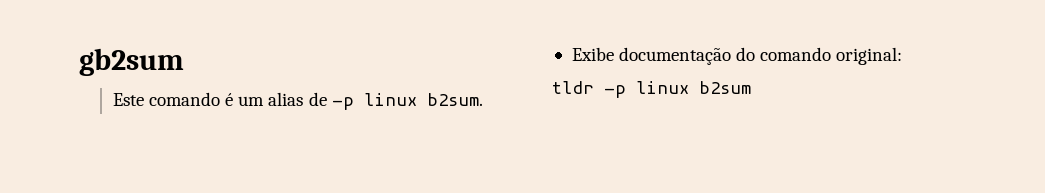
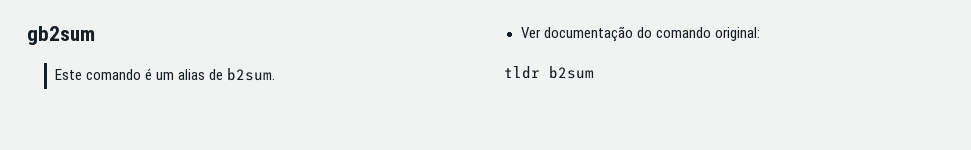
- Este comando é um alias de -p linux b2sum.
+ Este comando é um alias de b2sum.
- Exibe documentação do comando original:
+ Ver documentação do comando original:
- tldr -p linux b2sum
+ tldr b2sum

